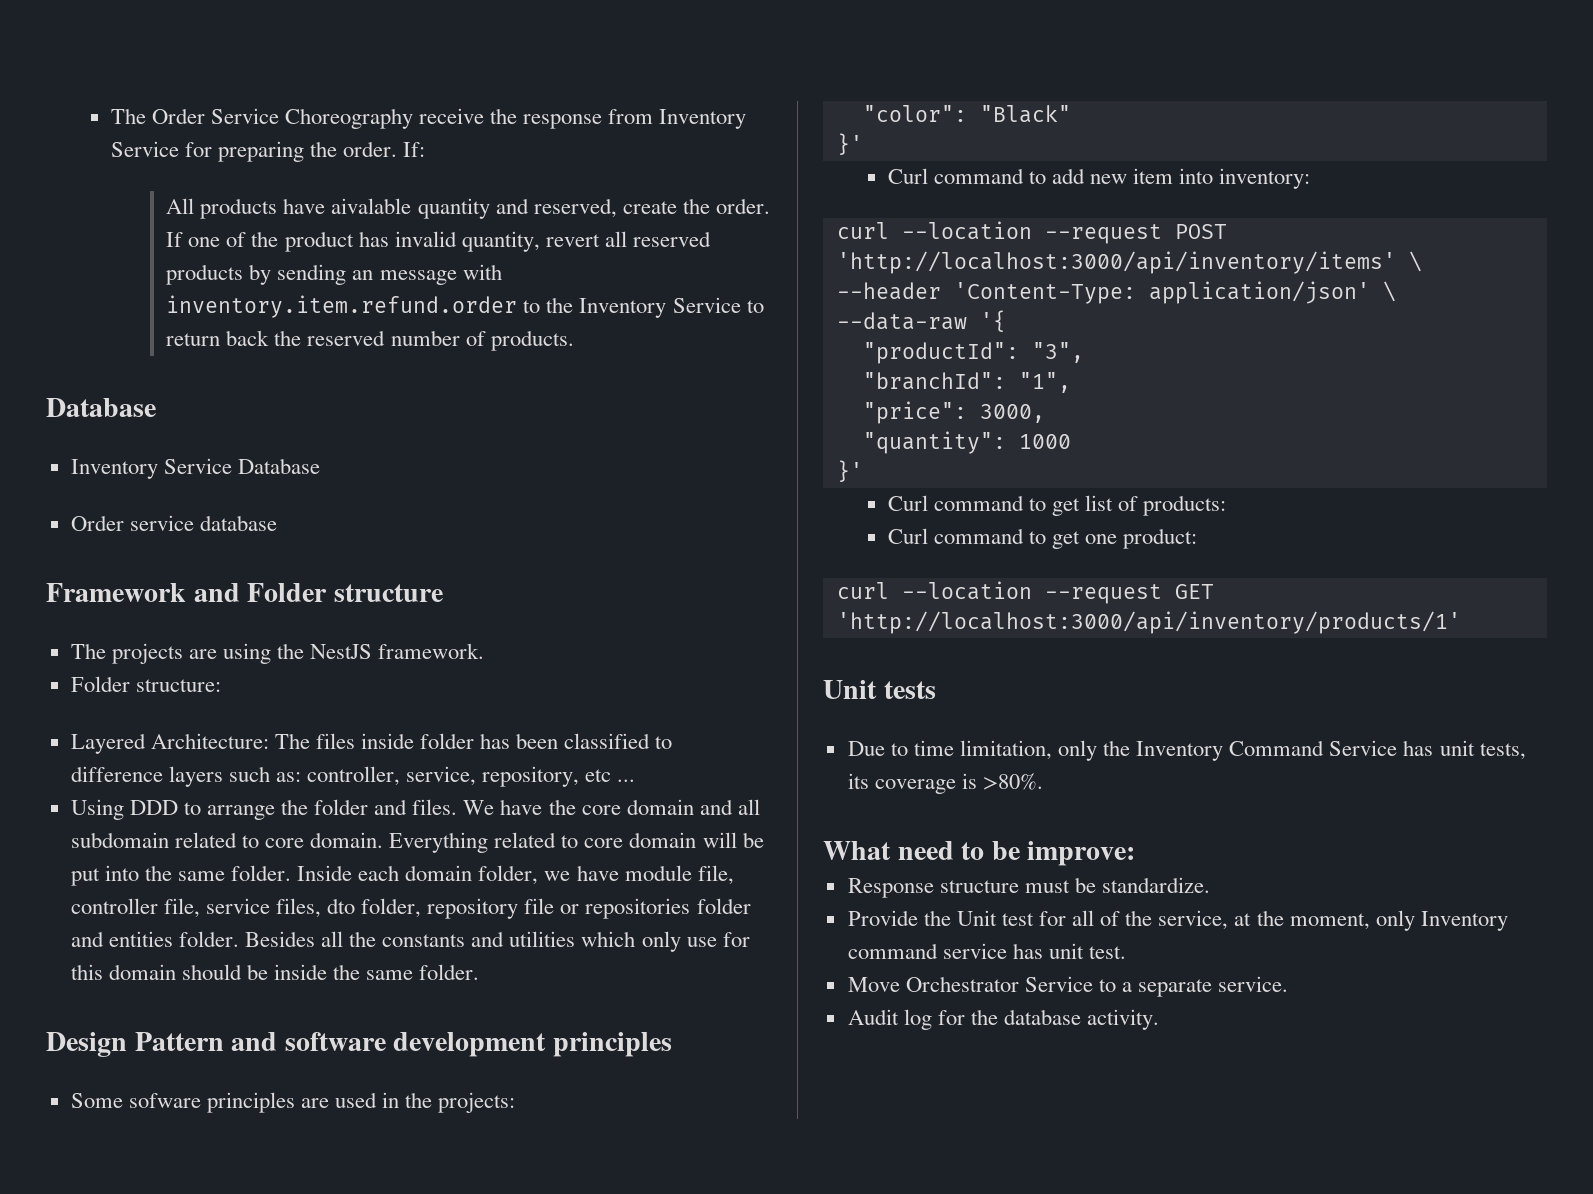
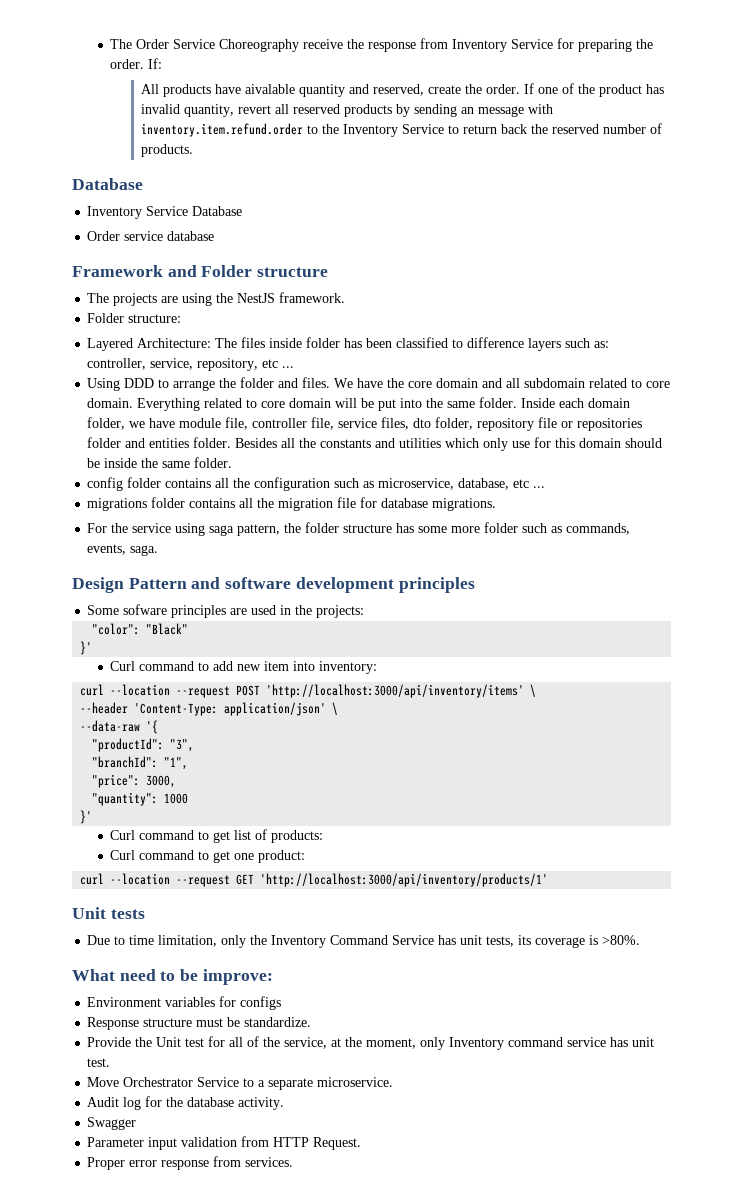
+ config folder contains all the configuration such as microservice, database, etc ...
+ migrations folder contains all the migration file for database migrations.
+ For the service using saga pattern, the folder structure has some more folder such as commands, events, saga.
+ Environment variables for configs
- Move Orchestrator Service to a separate service.
+ Move Orchestrator Service to a separate microservice.
+ Swagger
+ Parameter input validation from HTTP Request.
+ Proper error response from services.

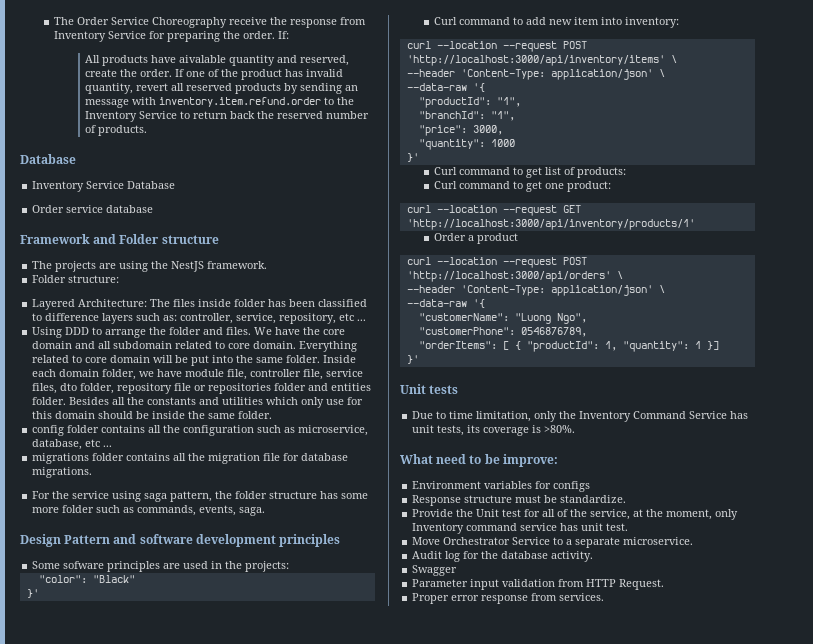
- "productId": "3",
+ "productId": "1",
+ Order a product
+ curl --location --request POST 'http://localhost:3000/api/orders' \
+ --header 'Content-Type: application/json' \
+ --data-raw '{
+ "customerName": "Luong Ngo",
+ "customerPhone": 0546876789,
+ "orderItems": [ { "productId": 1, "quantity": 1 }]
+ }'

